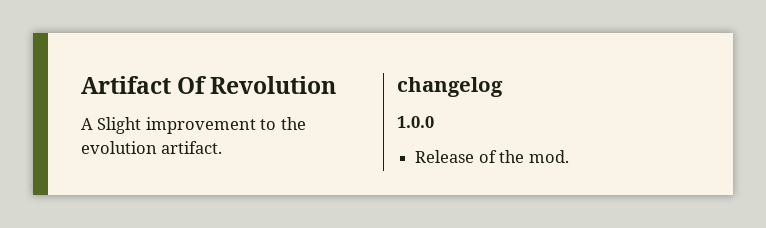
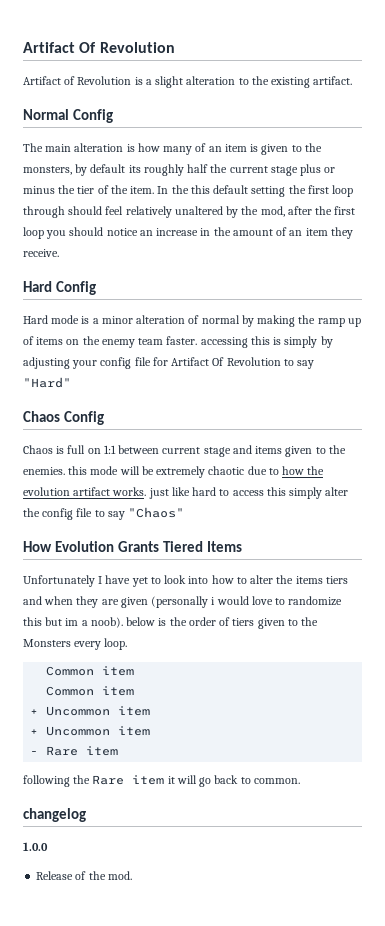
- A Slight improvement to the evolution artifact.
+ Artifact of Revolution is a slight alteration to the existing artifact.
+ Normal Config
+ The main alteration is how many of an item is given to the monsters, by default its roughly half the current stage plus or minus the tier of the item. In the this default setting the first loop through should feel relatively unaltered by the mod, after the first loop you should notice an increase in the amount of an item they receive.
+ Hard Config
+ Hard mode is a minor alteration of normal by making the ramp up of items on the enemy team faster. accessing this is simply by adjusting your config file for Artifact Of Revolution to say "Hard"
+ Chaos Config
+ Chaos is full on 1:1 between current stage and items given to the enemies. this mode will be extremely chaotic due to how the evolution artifact works. just like hard to access this simply alter the config file to say "Chaos"
+ How Evolution Grants Tiered Items
+ Unfortunately I have yet to look into how to alter the items tiers and when they are given (personally i would love to randomize this but im a noob). below is the order of tiers given to the Monsters every loop.
+ Common item
+ Common item
+ + Uncommon item
+ + Uncommon item
+ - Rare item
+ following the Rare item it will go back to common.

